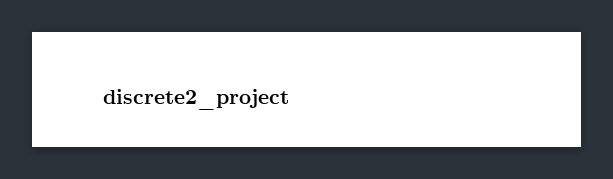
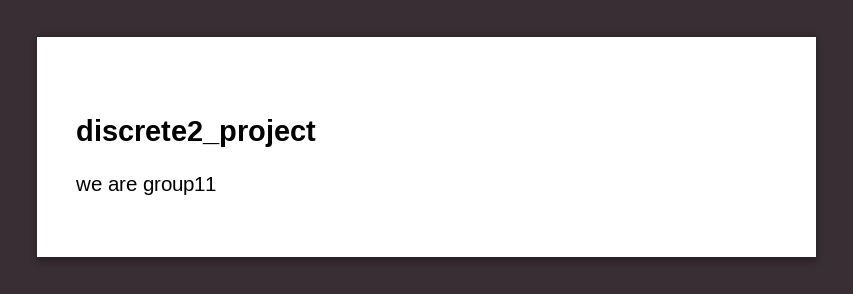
+ we are group11

